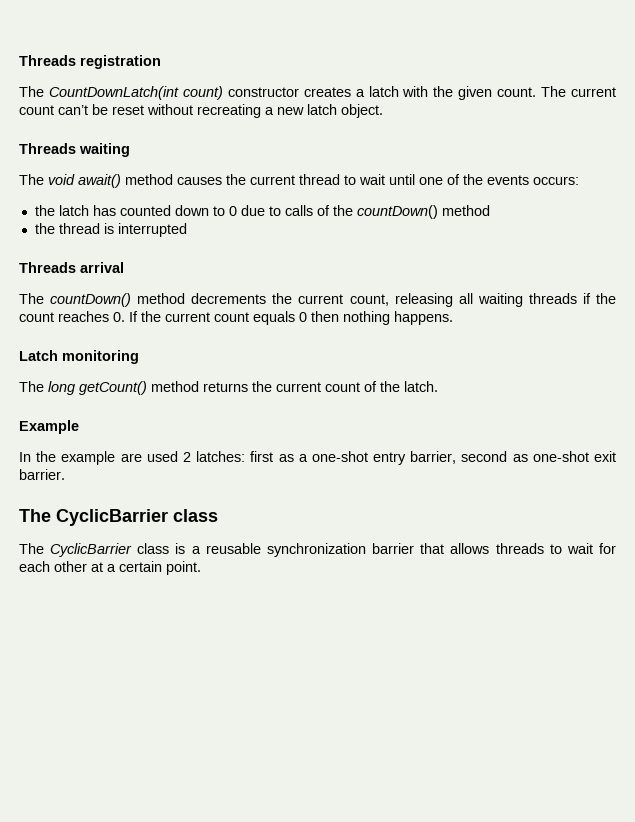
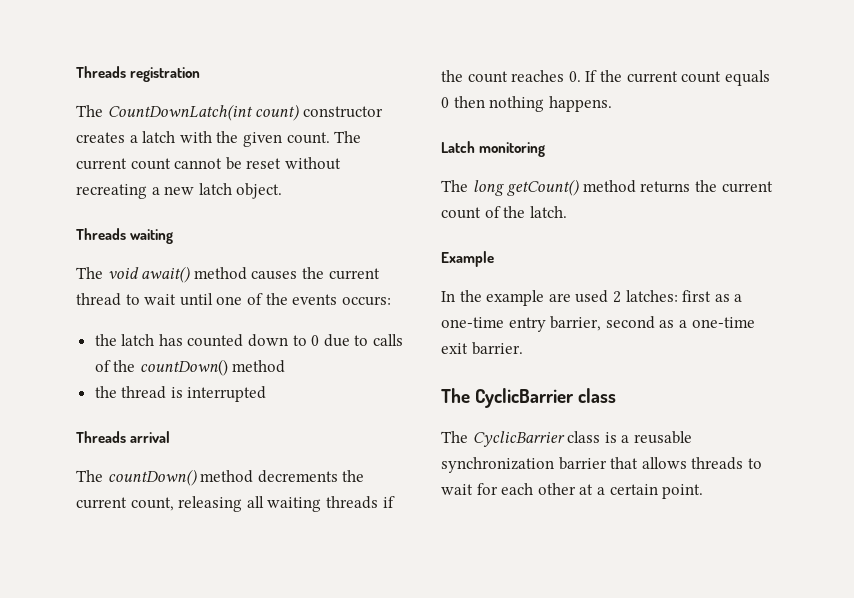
- The current count can’t be reset without recreating a new latch object.
+ The current count cannot be reset without recreating a new latch object.
- In the example are used 2 latches: first as a one-shot entry barrier, second as one-shot exit barrier.
+ In the example are used 2 latches: first as a one-time entry barrier, second as a one-time exit barrier.

